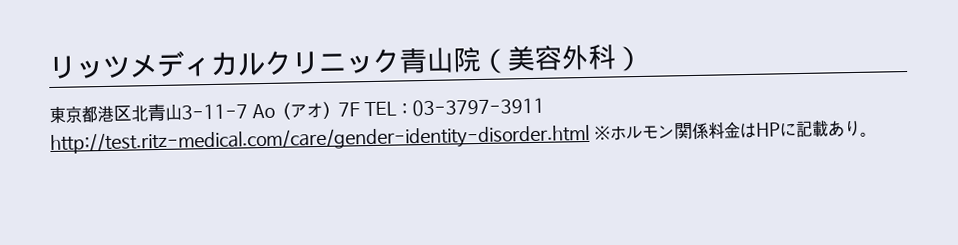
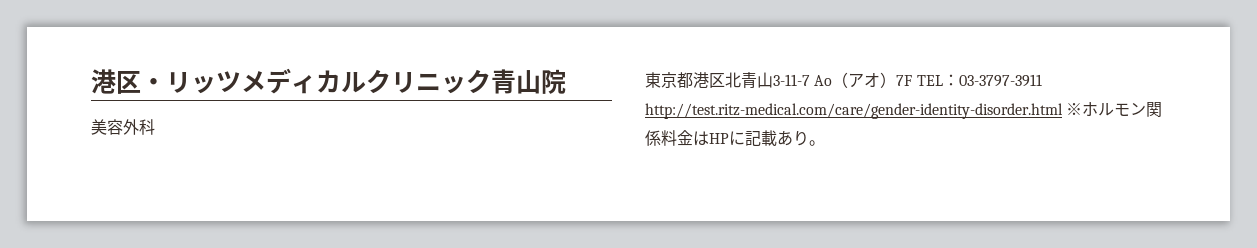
- リッツメディカルクリニック青山院（美容外科）
+ 港区・リッツメディカルクリニック青山院
+ 美容外科

